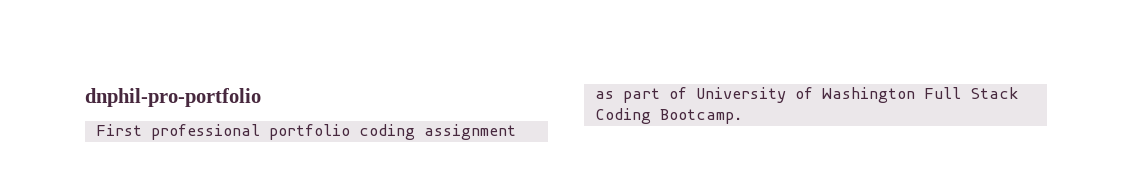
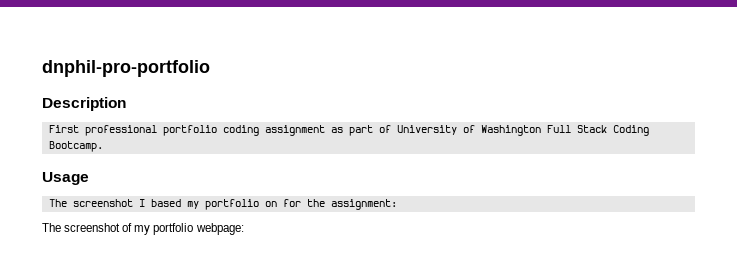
+ Description
+ Usage
+ The screenshot I based my portfolio on for the assignment:
+ The screenshot of my portfolio webpage:

